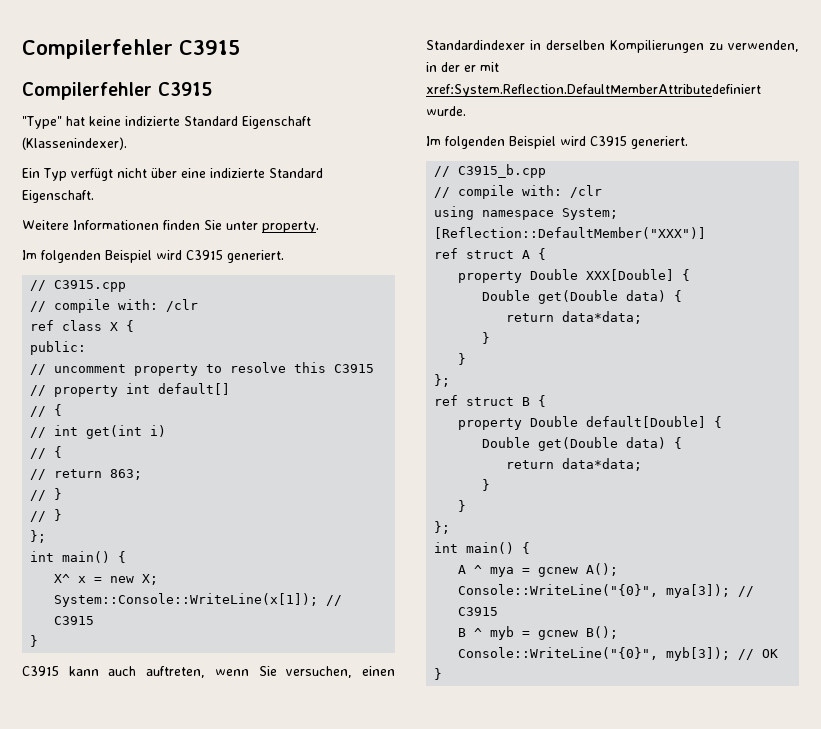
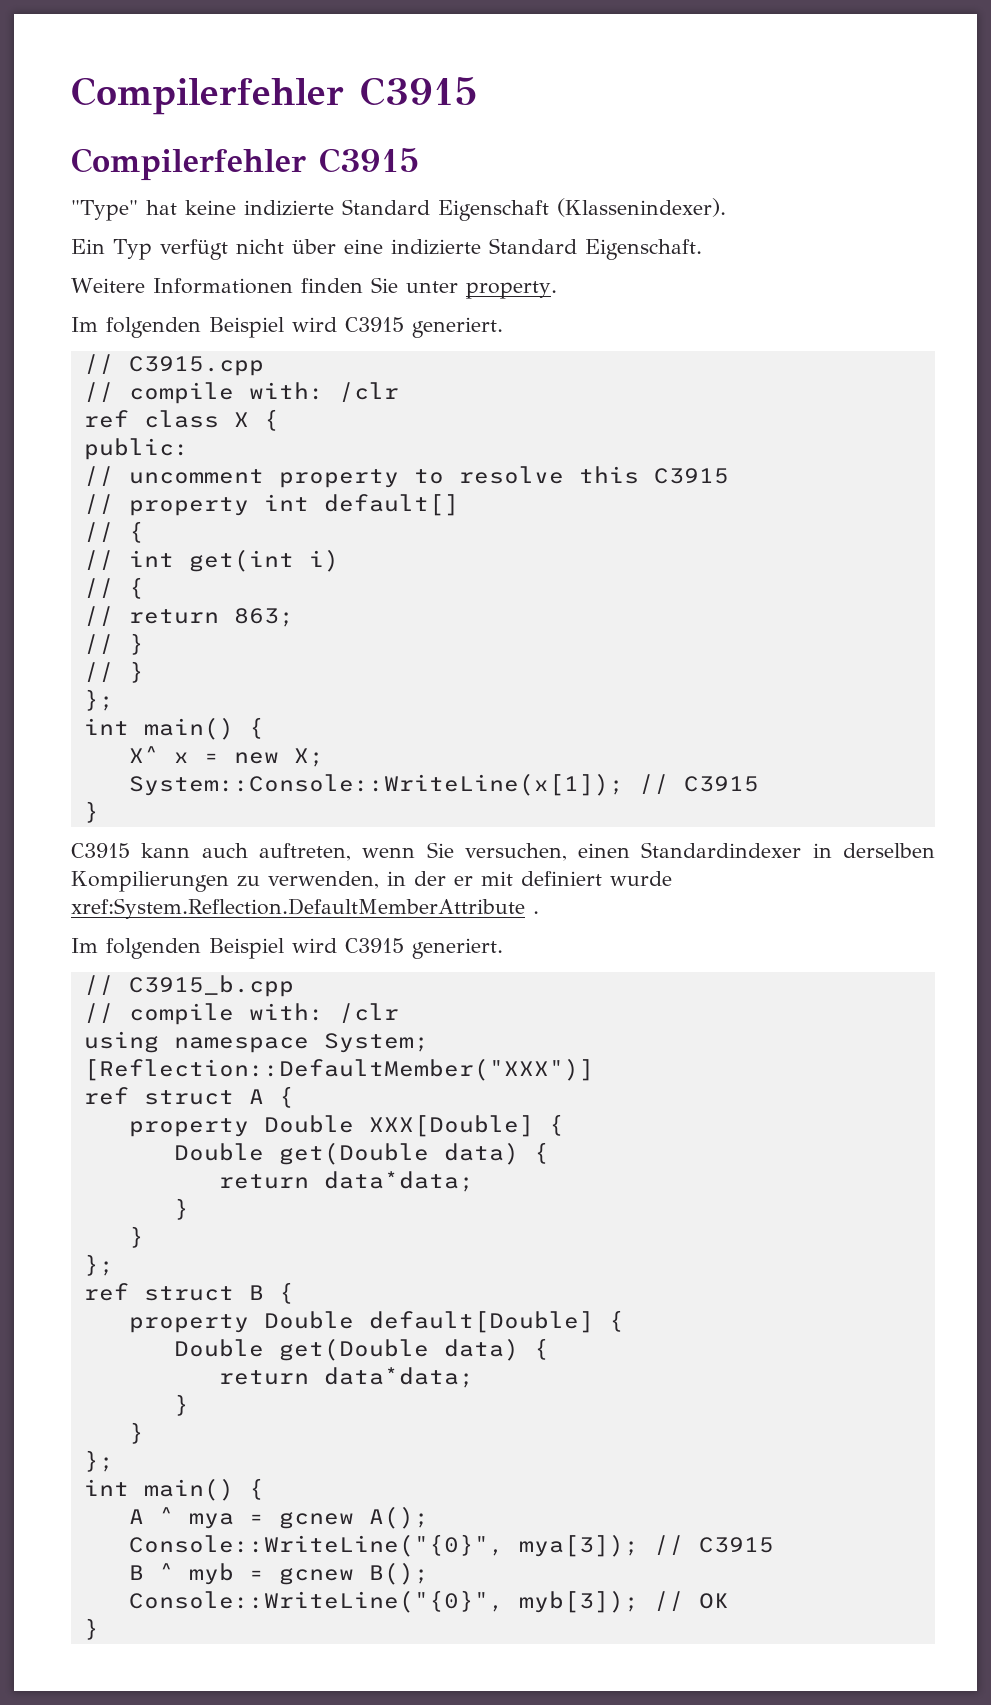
- C3915 kann auch auftreten, wenn Sie versuchen, einen Standardindexer in derselben Kompilierungen zu verwenden, in der er mit xref:System.Reflection.DefaultMemberAttributedefiniert wurde.
+ C3915 kann auch auftreten, wenn Sie versuchen, einen Standardindexer in derselben Kompilierungen zu verwenden, in der er mit definiert wurde xref:System.Reflection.DefaultMemberAttribute .

